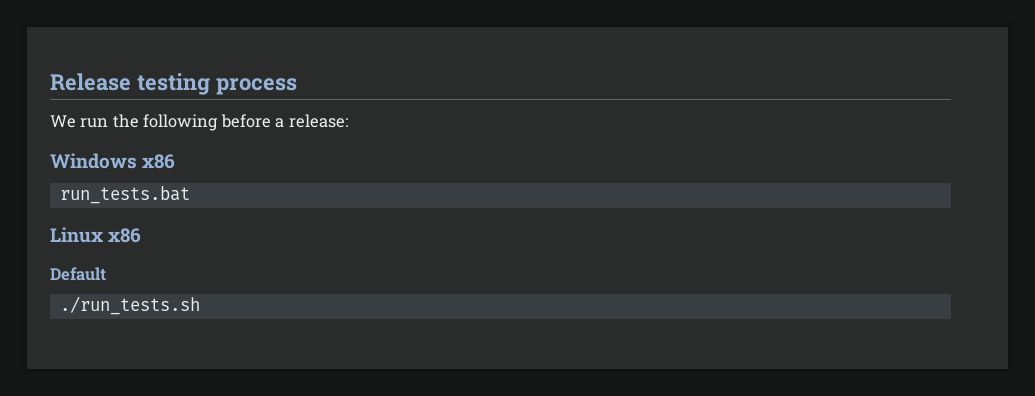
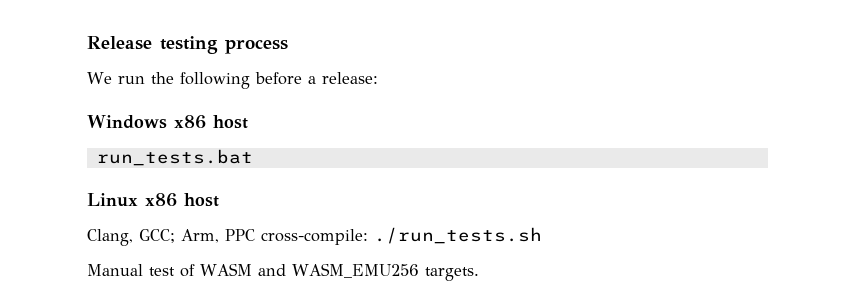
- Windows x86
+ Windows x86 host
- Linux x86
- Default
- ./run_tests.sh
+ Linux x86 host
+ Clang, GCC; Arm, PPC cross-compile: ./run_tests.sh
+ Manual test of WASM and WASM_EMU256 targets.

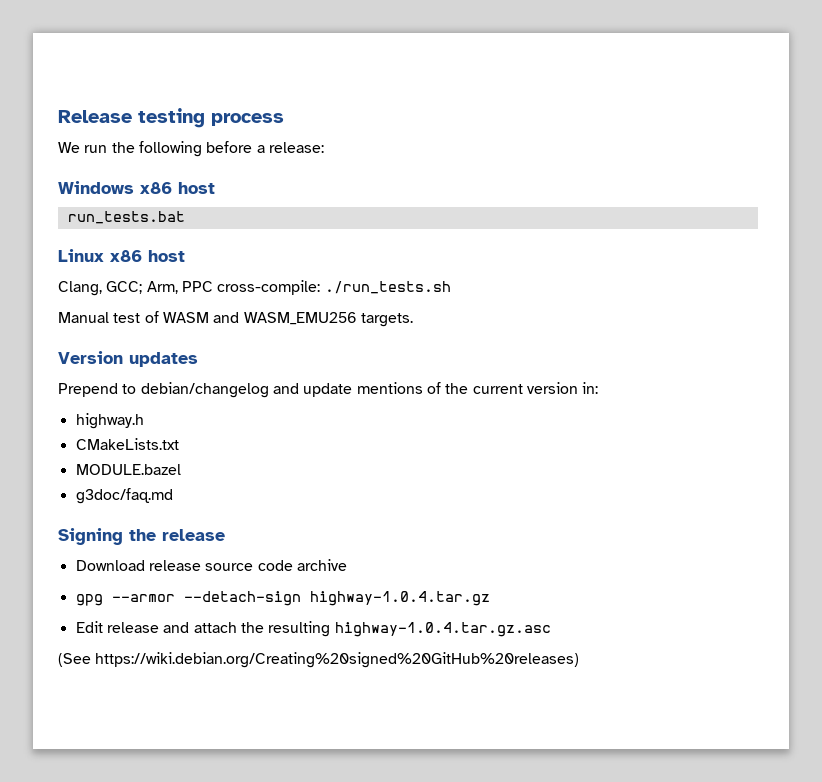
+ Version updates
+ Prepend to debian/changelog and update mentions of the current version in:
+ highway.h
+ CMakeLists.txt
+ MODULE.bazel
+ g3doc/faq.md
+ Signing the release
+ Download release source code archive
+ gpg --armor --detach-sign highway-1.0.4.tar.gz
+ Edit release and attach the resulting highway-1.0.4.tar.gz.asc
+ (See https://wiki.debian.org/Creating%20signed%20GitHub%20releases)

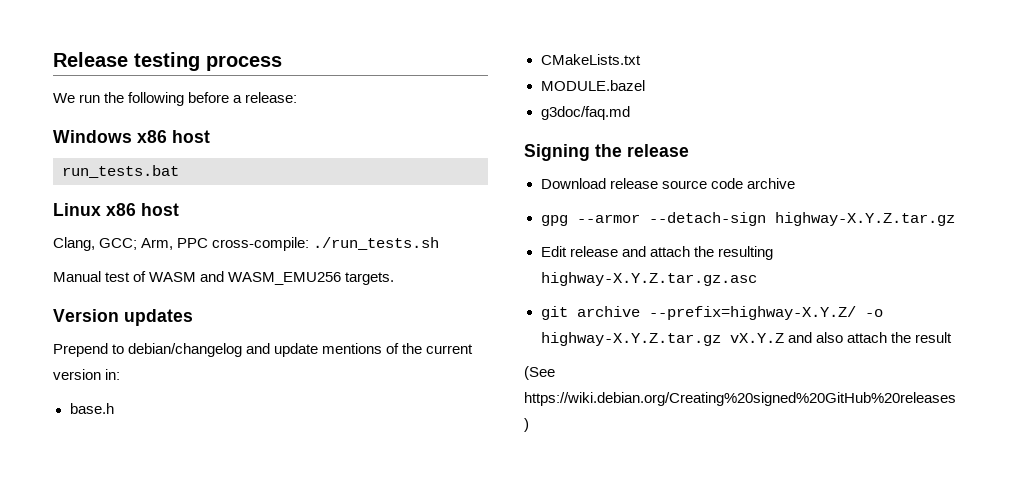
- highway.h
+ base.h
- gpg --armor --detach-sign highway-1.0.4.tar.gz
+ gpg --armor --detach-sign highway-X.Y.Z.tar.gz
- Edit release and attach the resulting highway-1.0.4.tar.gz.asc
+ Edit release and attach the resulting highway-X.Y.Z.tar.gz.asc
+ git archive --prefix=highway-X.Y.Z/ -o highway-X.Y.Z.tar.gz vX.Y.Z and also attach the result

